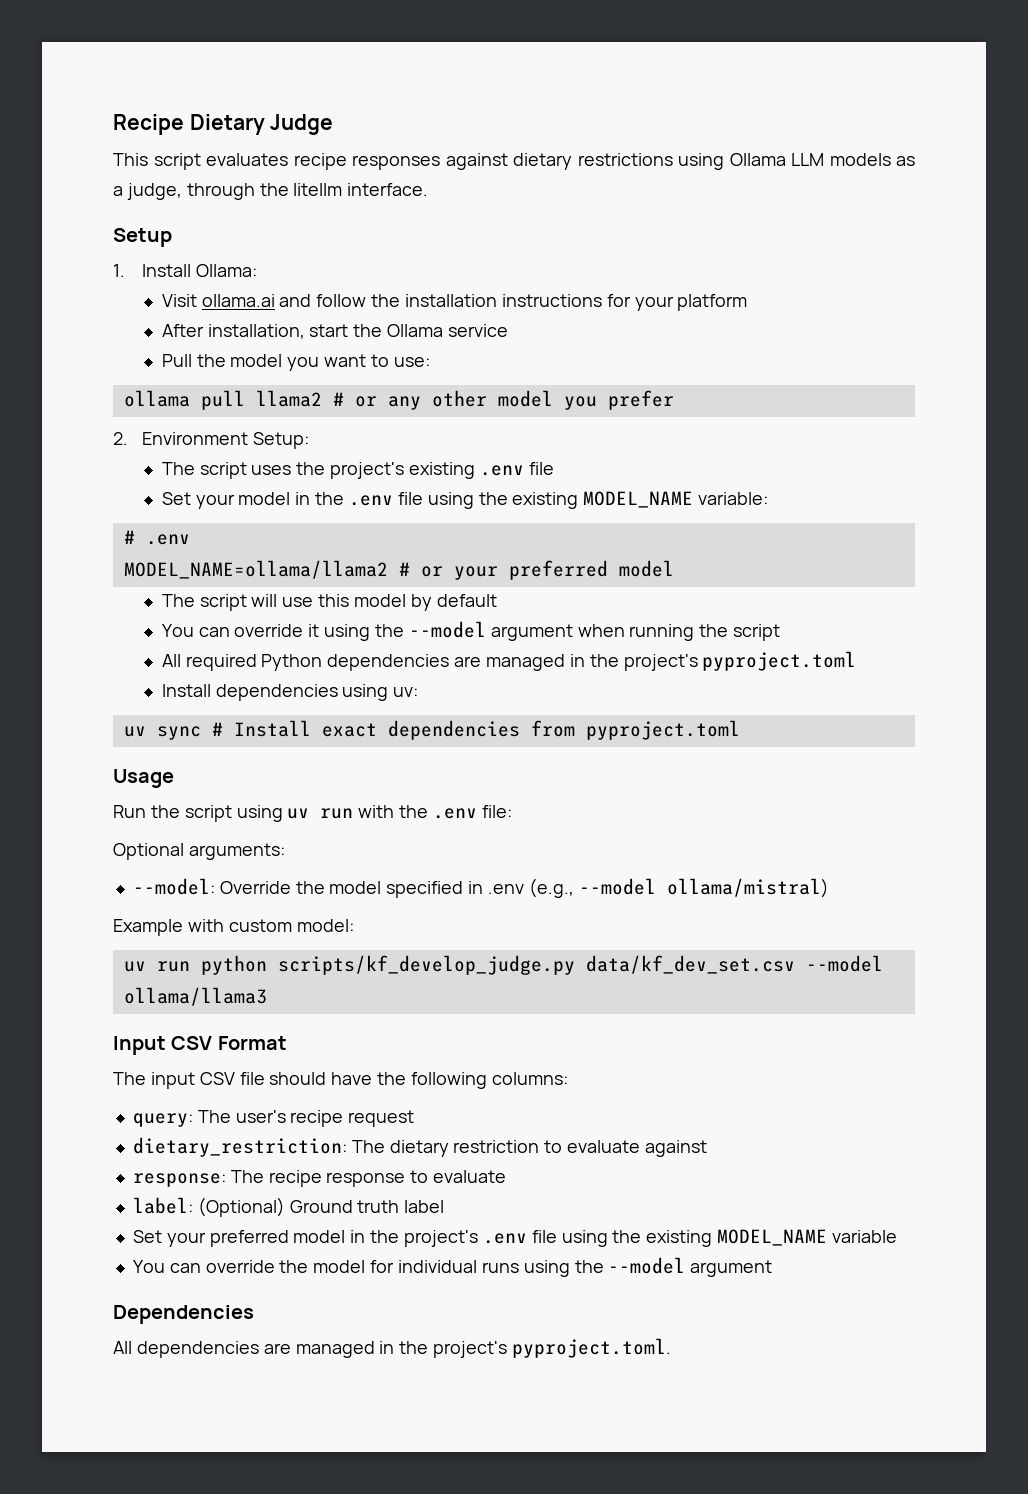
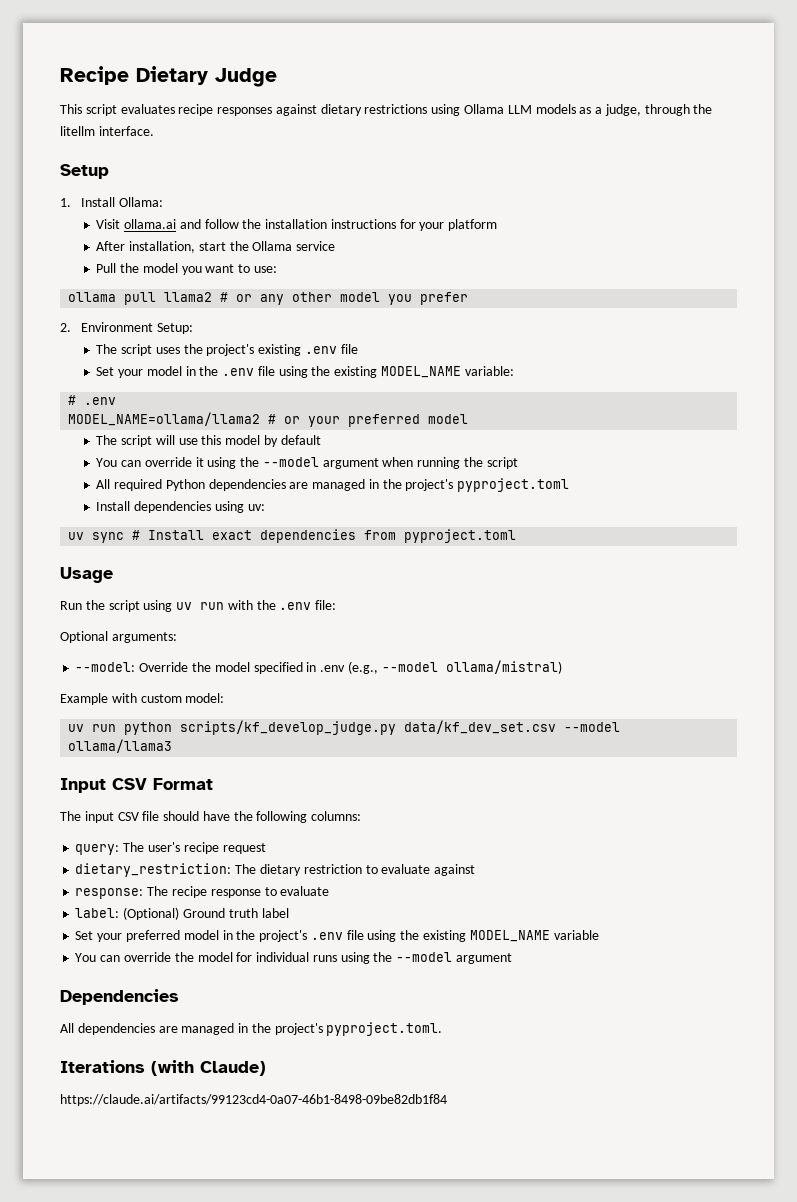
+ Iterations (with Claude)
+ https://claude.ai/artifacts/99123cd4-0a07-46b1-8498-09be82db1f84

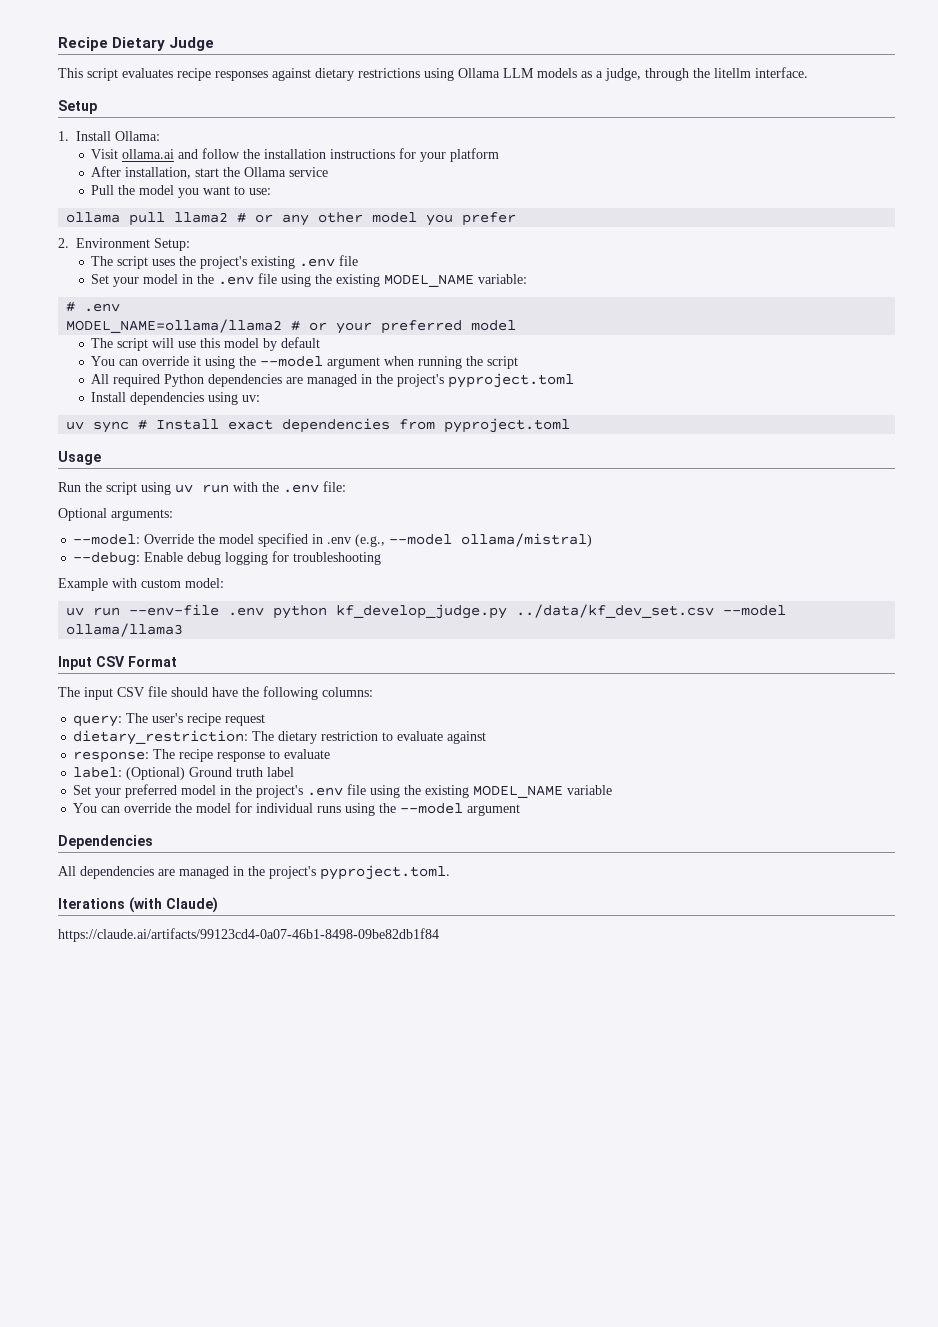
+ --debug: Enable debug logging for troubleshooting
- uv run python scripts/kf_develop_judge.py data/kf_dev_set.csv --model ollama/llama3
+ uv run --env-file .env python kf_develop_judge.py ../data/kf_dev_set.csv --model ollama/llama3

